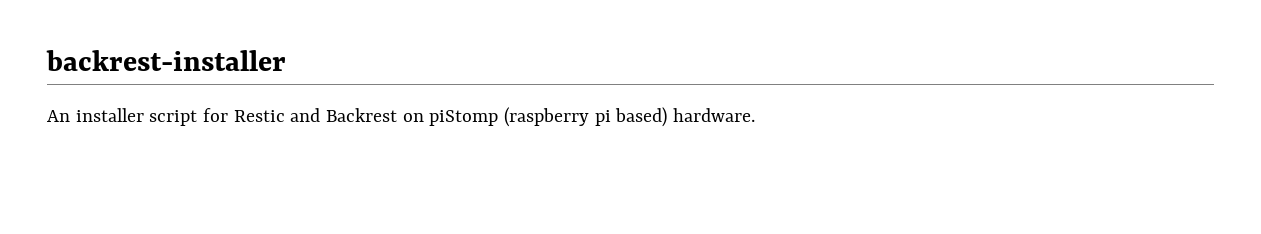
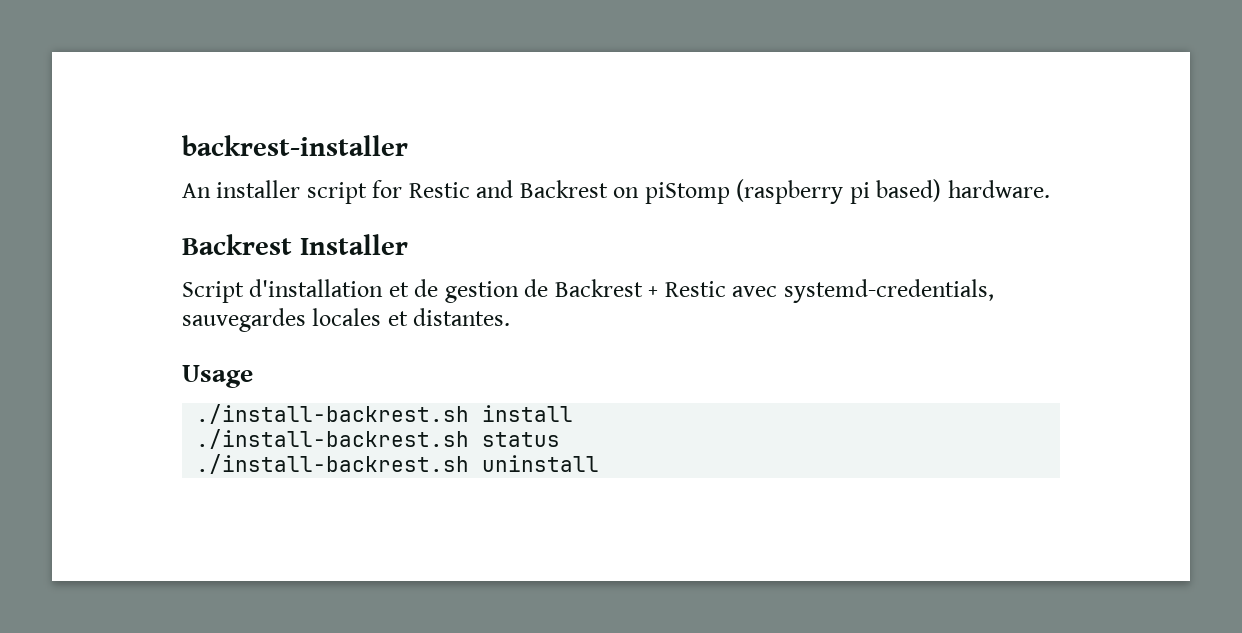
+ Backrest Installer
+ Script d'installation et de gestion de Backrest + Restic avec systemd-credentials, sauvegardes locales et distantes.
+ Usage
+ ./install-backrest.sh install
+ ./install-backrest.sh status
+ ./install-backrest.sh uninstall

